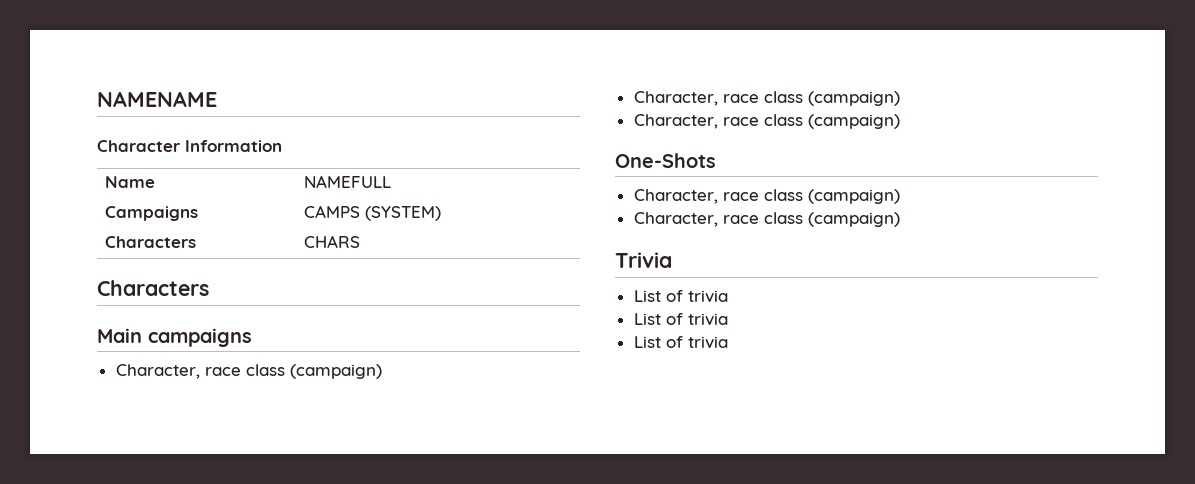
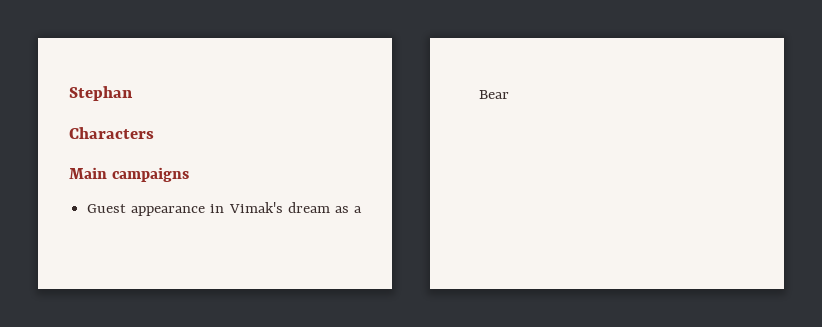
- NAMENAME
- Character Information
- Name | NAMEFULL
- Campaigns | CAMPS (SYSTEM)
- Characters | CHARS
+ Stephan
  Characters
  Main campaigns
- Character, race class (campaign)
- Character, race class (campaign)
- Character, race class (campaign)
- One-Shots
- Character, race class (campaign)
- Character, race class (campaign)
- Trivia
- List of trivia
- List of trivia
- List of trivia
+ Guest appearance in Vimak's dream as a Bear

